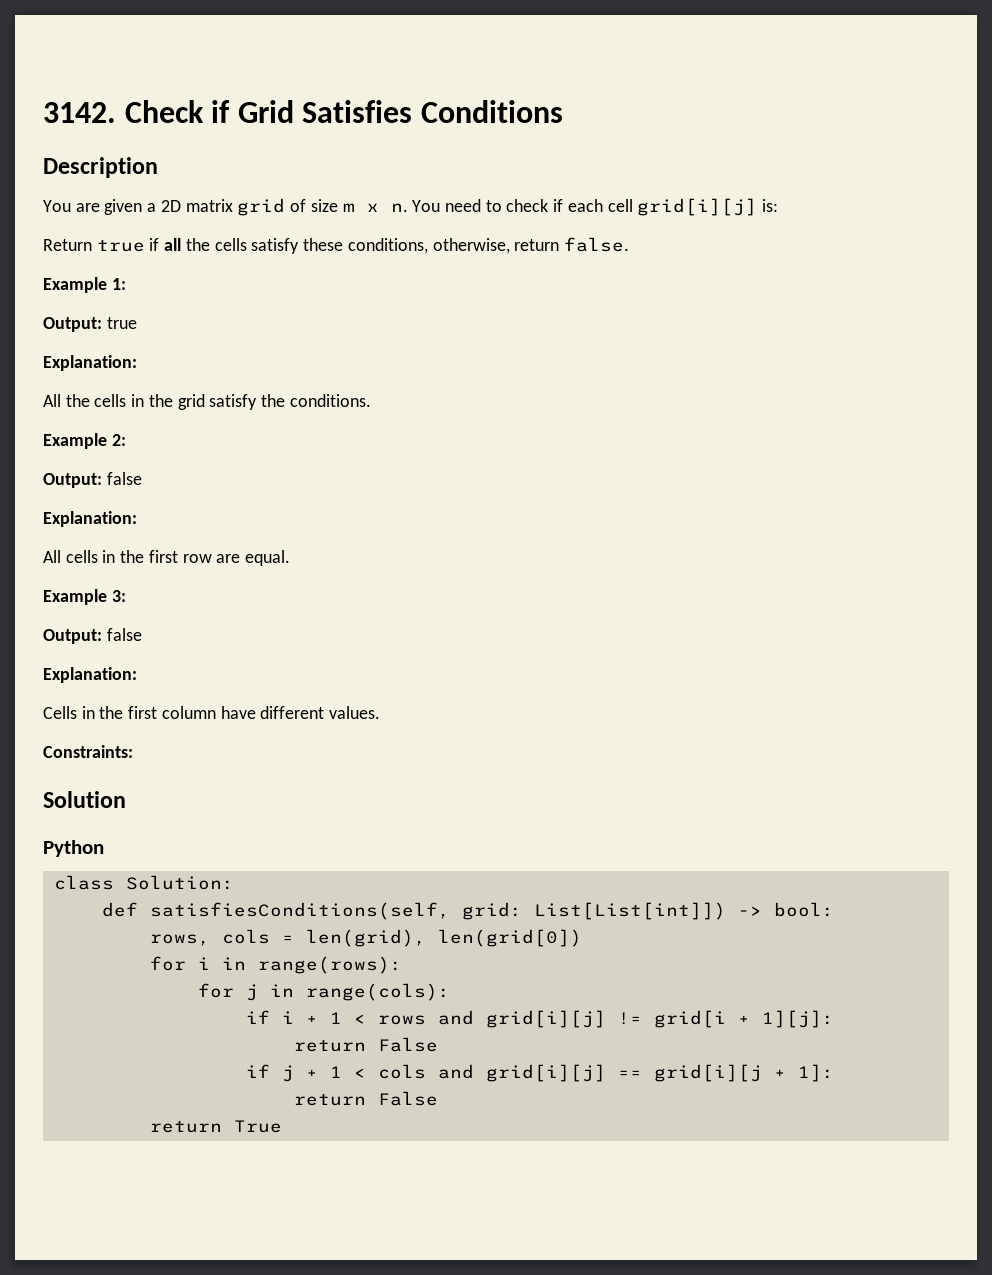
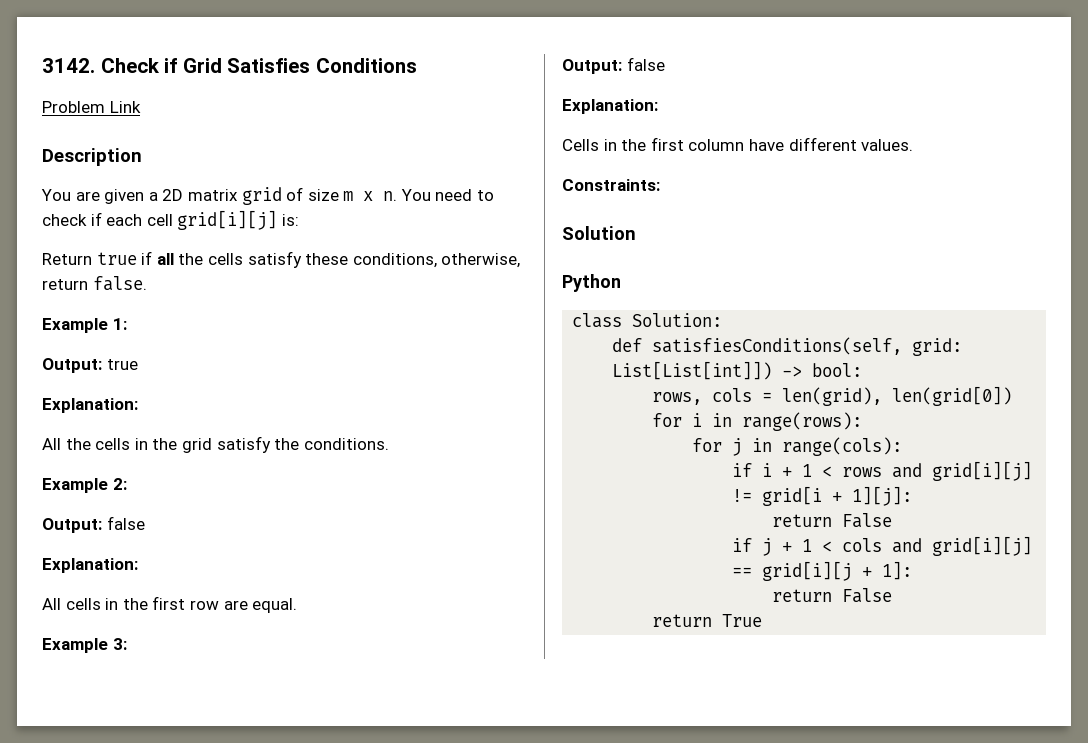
+ Problem Link

